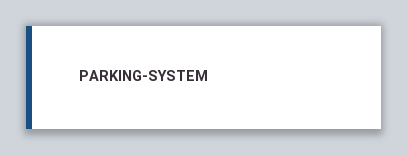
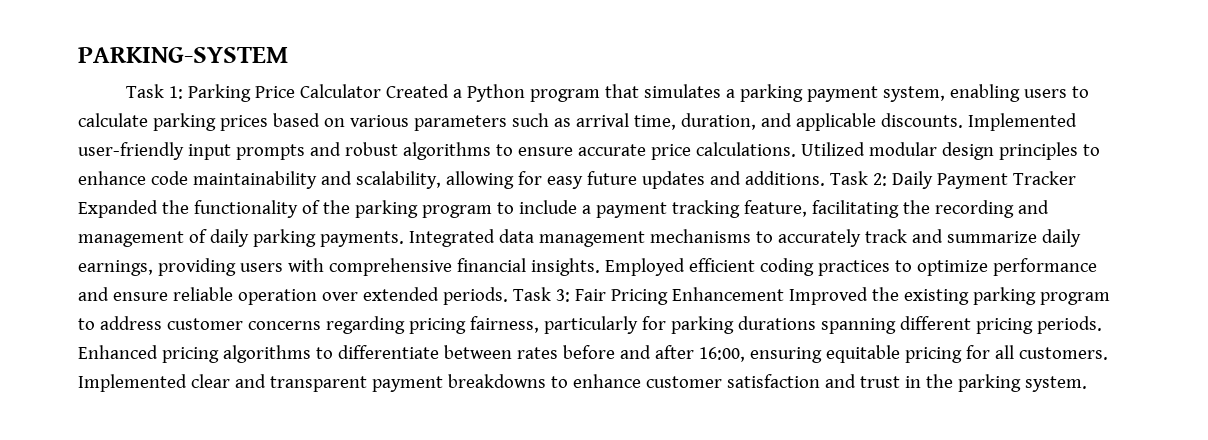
+ Task 1: Parking Price Calculator Created a Python program that simulates a parking payment system, enabling users to calculate parking prices based on various parameters such as arrival time, duration, and applicable discounts. Implemented user-friendly input prompts and robust algorithms to ensure accurate price calculations. Utilized modular design principles to enhance code maintainability and scalability, allowing for easy future updates and additions. Task 2: Daily Payment Tracker Expanded the functionality of the parking program to include a payment tracking feature, facilitating the recording and management of daily parking payments. Integrated data management mechanisms to accurately track and summarize daily earnings, providing users with comprehensive financial insights. Employed efficient coding practices to optimize performance and ensure reliable operation over extended periods. Task 3: Fair Pricing Enhancement Improved the existing parking program to address customer concerns regarding pricing fairness, particularly for parking durations spanning different pricing periods. Enhanced pricing algorithms to differentiate between rates before and after 16:00, ensuring equitable pricing for all customers. Implemented clear and transparent payment breakdowns to enhance customer satisfaction and trust in the parking system.

